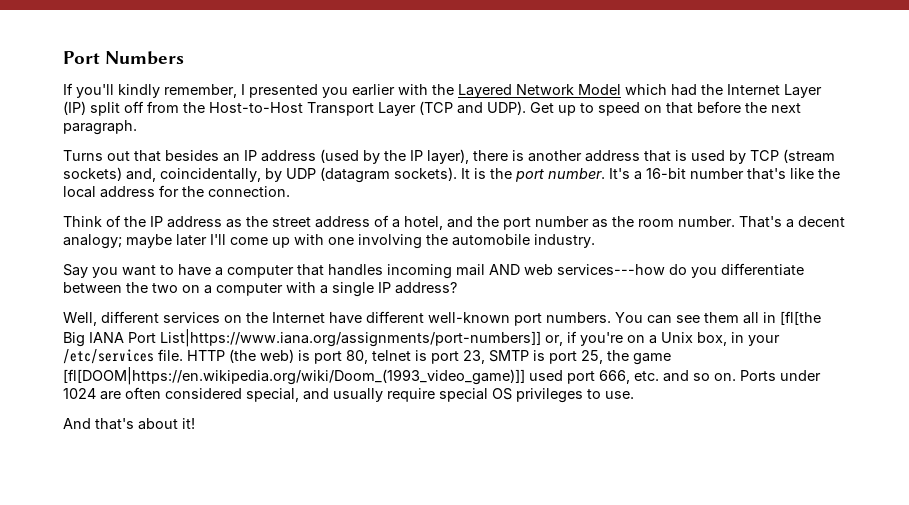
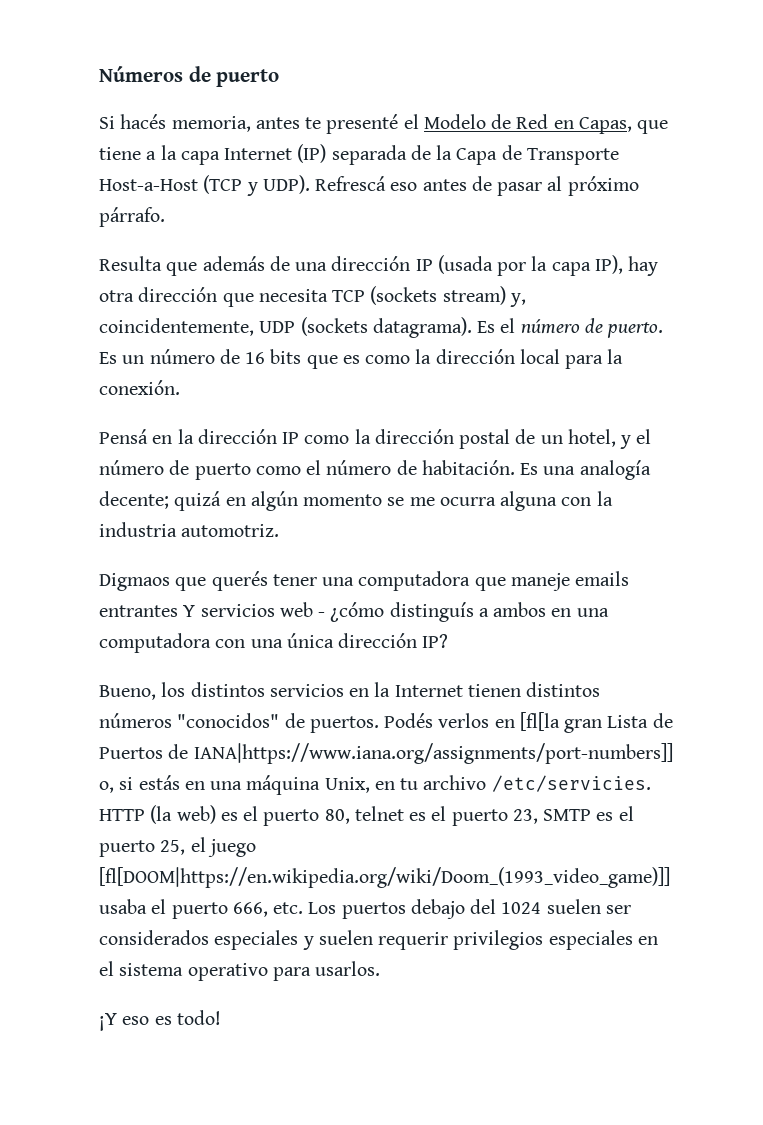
- Port Numbers
- If you'll kindly remember, I presented you earlier with the Layered Network Model which had the Internet Layer (IP) split off from the Host-to-Host Transport Layer (TCP and UDP). Get up to speed on that before the next paragraph.
- Turns out that besides an IP address (used by the IP layer), there is another address that is used by TCP (stream sockets) and, coincidentally, by UDP (datagram sockets). It is the port number. It's a 16-bit number that's like the local address for the connection.
- Think of the IP address as the street address of a hotel, and the port number as the room number. That's a decent analogy; maybe later I'll come up with one involving the automobile industry.
- Say you want to have a computer that handles incoming mail AND web services---how do you differentiate between the two on a computer with a single IP address?
- Well, different services on the Internet have different well-known port numbers. You can see them all in [fl[the Big IANA Port List|https://www.iana.org/assignments/port-numbers]] or, if you're on a Unix box, in your /etc/services file. HTTP (the web) is port 80, telnet is port 23, SMTP is port 25, the game [fl[DOOM|https://en.wikipedia.org/wiki/Doom_(1993_video_game)]] used port 666, etc. and so on. Ports under 1024 are often considered special, and usually require special OS privileges to use.
- And that's about it!
+ Números de puerto
+ Si hacés memoria, antes te presenté el Modelo de Red en Capas, que tiene a la capa Internet (IP) separada de la Capa de Transporte Host-a-Host (TCP y UDP). Refrescá eso antes de pasar al próximo párrafo.
+ Resulta que además de una dirección IP (usada por la capa IP), hay otra dirección que necesita TCP (sockets stream) y, coincidentemente, UDP (sockets datagrama). Es el número de puerto. Es un número de 16 bits que es como la dirección local para la conexión.
+ Pensá en la dirección IP como la dirección postal de un hotel, y el número de puerto como el número de habitación. Es una analogía decente; quizá en algún momento se me ocurra alguna con la industria automotriz.
+ Digmaos que querés tener una computadora que maneje emails entrantes Y servicios web - ¿cómo distinguís a ambos en una computadora con una única dirección IP?
+ Bueno, los distintos servicios en la Internet tienen distintos números "conocidos" de puertos. Podés verlos en [fl[la gran Lista de Puertos de IANA|https://www.iana.org/assignments/port-numbers]] o, si estás en una máquina Unix, en tu archivo /etc/servicies. HTTP (la web) es el puerto 80, telnet es el puerto 23, SMTP es el puerto 25, el juego [fl[DOOM|https://en.wikipedia.org/wiki/Doom_(1993_video_game)]] usaba el puerto 666, etc. Los puertos debajo del 1024 suelen ser considerados especiales y suelen requerir privilegios especiales en el sistema operativo para usarlos.
+ ¡Y eso es todo!

